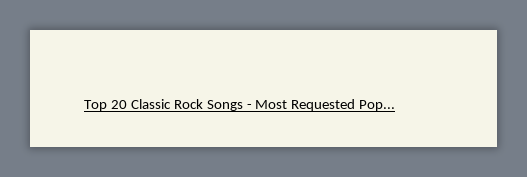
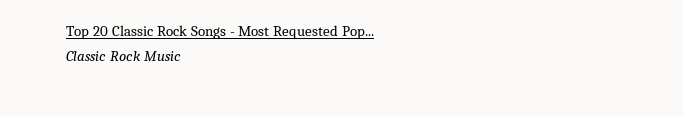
+ Classic Rock Music

